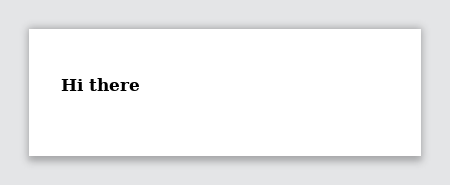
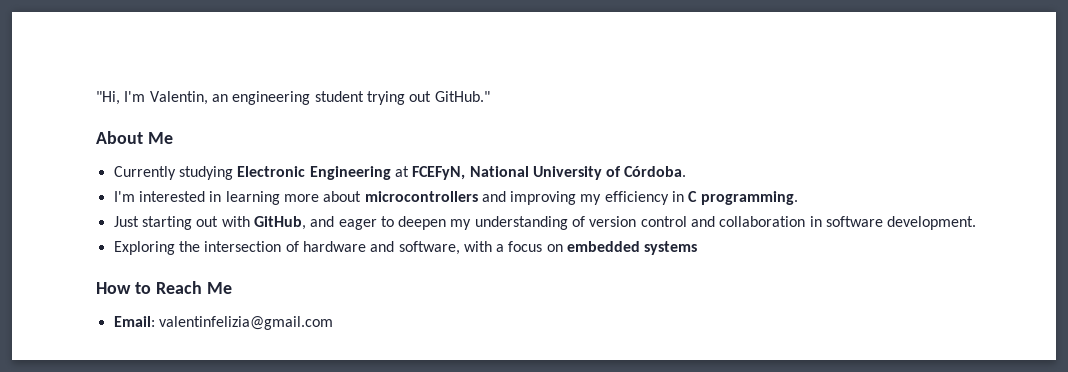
- Hi there
+ "Hi, I'm Valentin, an engineering student trying out GitHub."
+ About Me
+ Currently studying Electronic Engineering at FCEFyN, National University of Córdoba.
+ I'm interested in learning more about microcontrollers and improving my efficiency in C programming.
+ Just starting out with GitHub, and eager to deepen my understanding of version control and collaboration in software development.
+ Exploring the intersection of hardware and software, with a focus on embedded systems
+ How to Reach Me
+ Email: valentinfelizia@gmail.com

